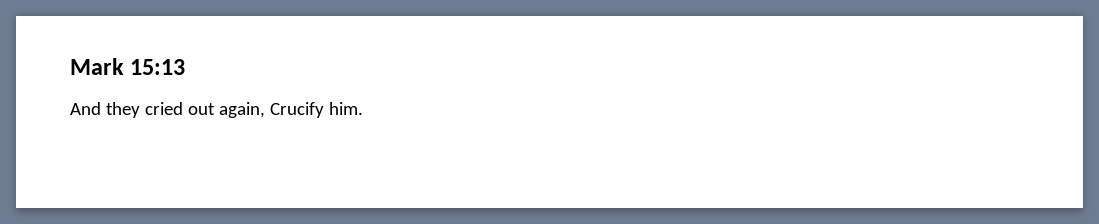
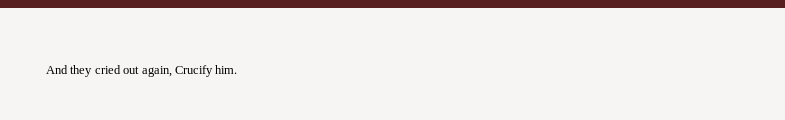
- Mark 15:13

